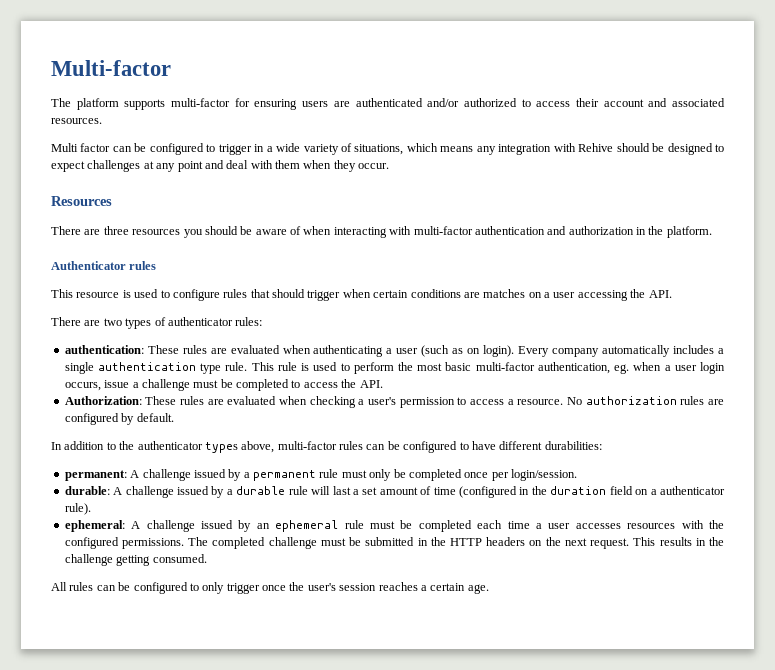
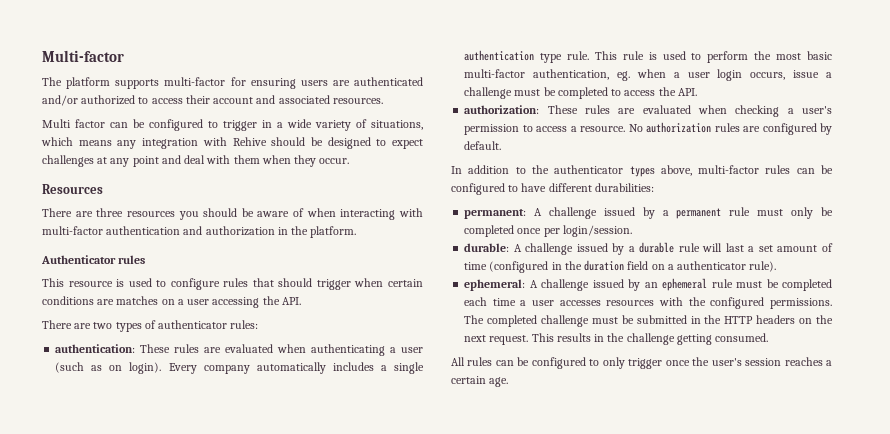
- Authorization: These rules are evaluated when checking a user's permission to access a resource.
+ authorization: These rules are evaluated when checking a user's permission to access a resource.

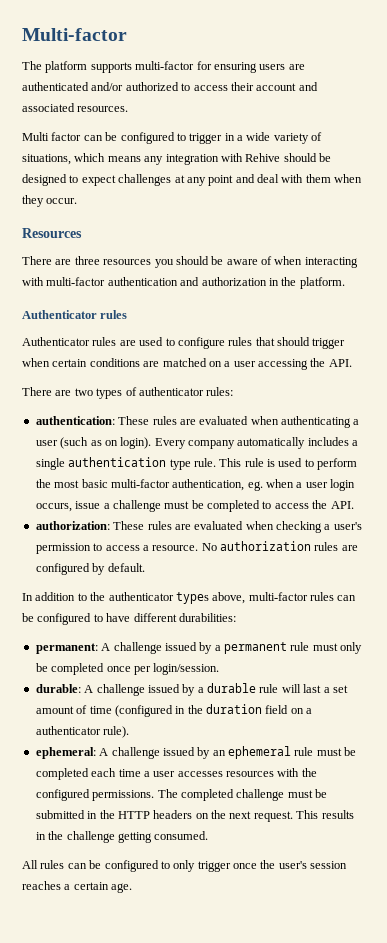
- This resource is used to configure rules that should trigger when certain conditions are matches on a user accessing the API.
+ Authenticator rules are used to configure rules that should trigger when certain conditions are matched on a user accessing the API.

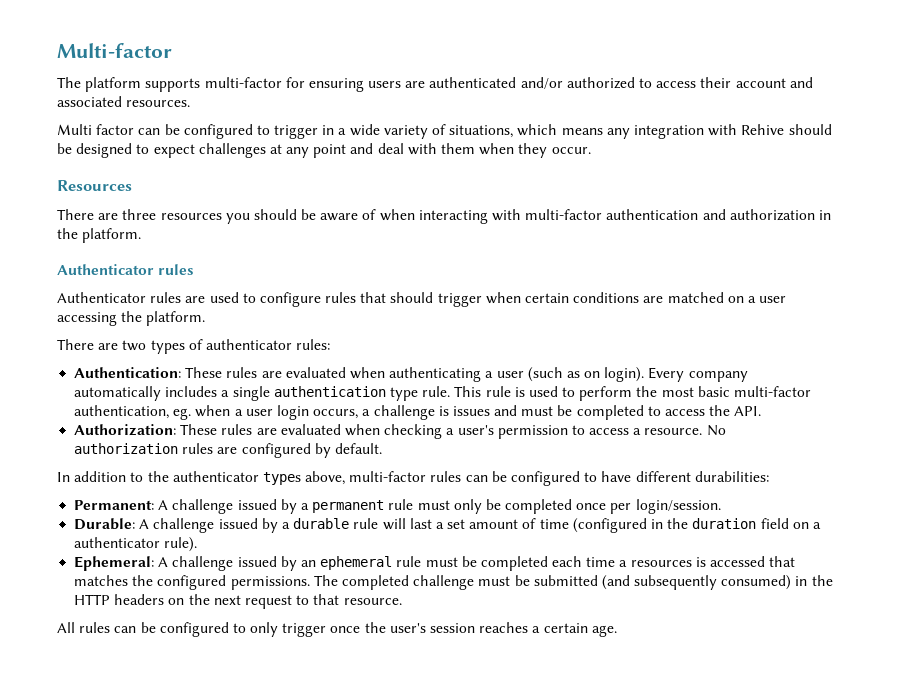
- Authenticator rules are used to configure rules that should trigger when certain conditions are matched on a user accessing the API.
+ Authenticator rules are used to configure rules that should trigger when certain conditions are matched on a user accessing the platform.
- authentication: These rules are evaluated when authenticating a user (such as on login).
+ Authentication: These rules are evaluated when authenticating a user (such as on login).
- This rule is used to perform the most basic multi-factor authentication, eg. when a user login occurs, issue a challenge must be completed to access the API.
+ This rule is used to perform the most basic multi-factor authentication, eg. when a user login occurs, a challenge is issues and must be completed to access the API.
- authorization: These rules are evaluated when checking a user's permission to access a resource.
+ Authorization: These rules are evaluated when checking a user's permission to access a resource.
- permanent: A challenge issued by a permanent rule must only be completed once per login/session.
+ Permanent: A challenge issued by a permanent rule must only be completed once per login/session.
- durable: A challenge issued by a durable rule will last a set amount of time (configured in the duration field on a authenticator rule).
+ Durable: A challenge issued by a durable rule will last a set amount of time (configured in the duration field on a authenticator rule).
- ephemeral: A challenge issued by an ephemeral rule must be completed each time a user accesses resources with the configured permissions.
+ Ephemeral: A challenge issued by an ephemeral rule must be completed each time a resources is accessed that matches the configured permissions.
- The completed challenge must be submitted in the HTTP headers on the next request. This results in the challenge getting consumed.
+ The completed challenge must be submitted (and subsequently consumed) in the HTTP headers on the next request to that resource.

